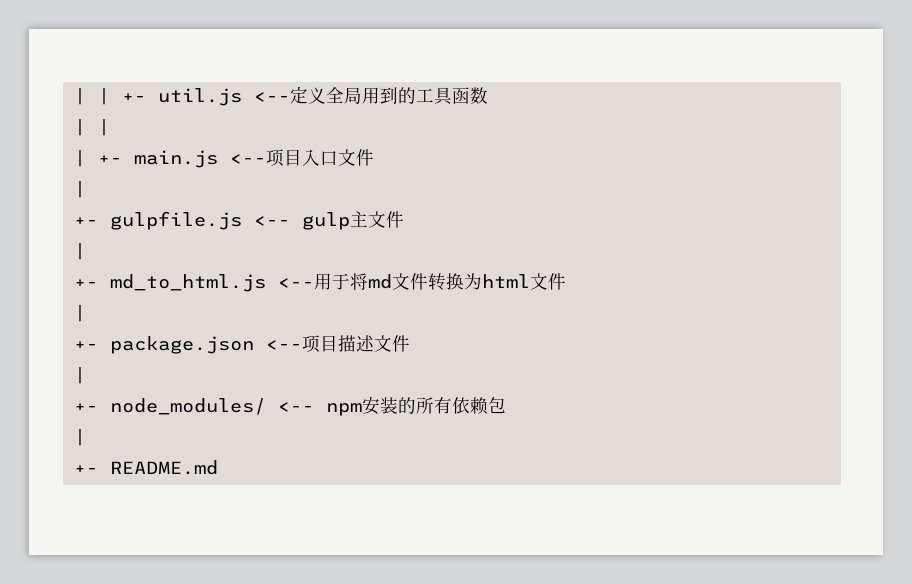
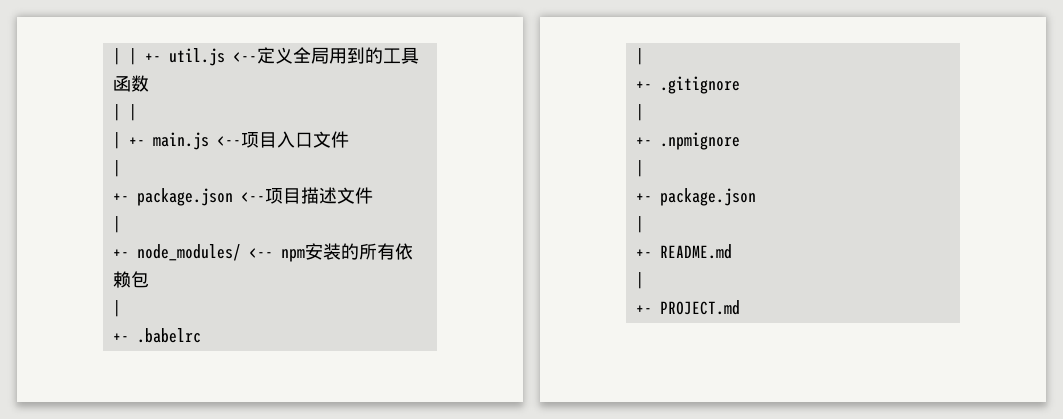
- +- gulpfile.js <-- gulp主文件
- |
- +- md_to_html.js <--用于将md文件转换为html文件
- |
+ +- .babelrc
+ |
+ +- .gitignore
+ |
+ +- .npmignore
+ |
+ +- package.json
+ |
  +- README.md
+ |
+ +- PROJECT.md

